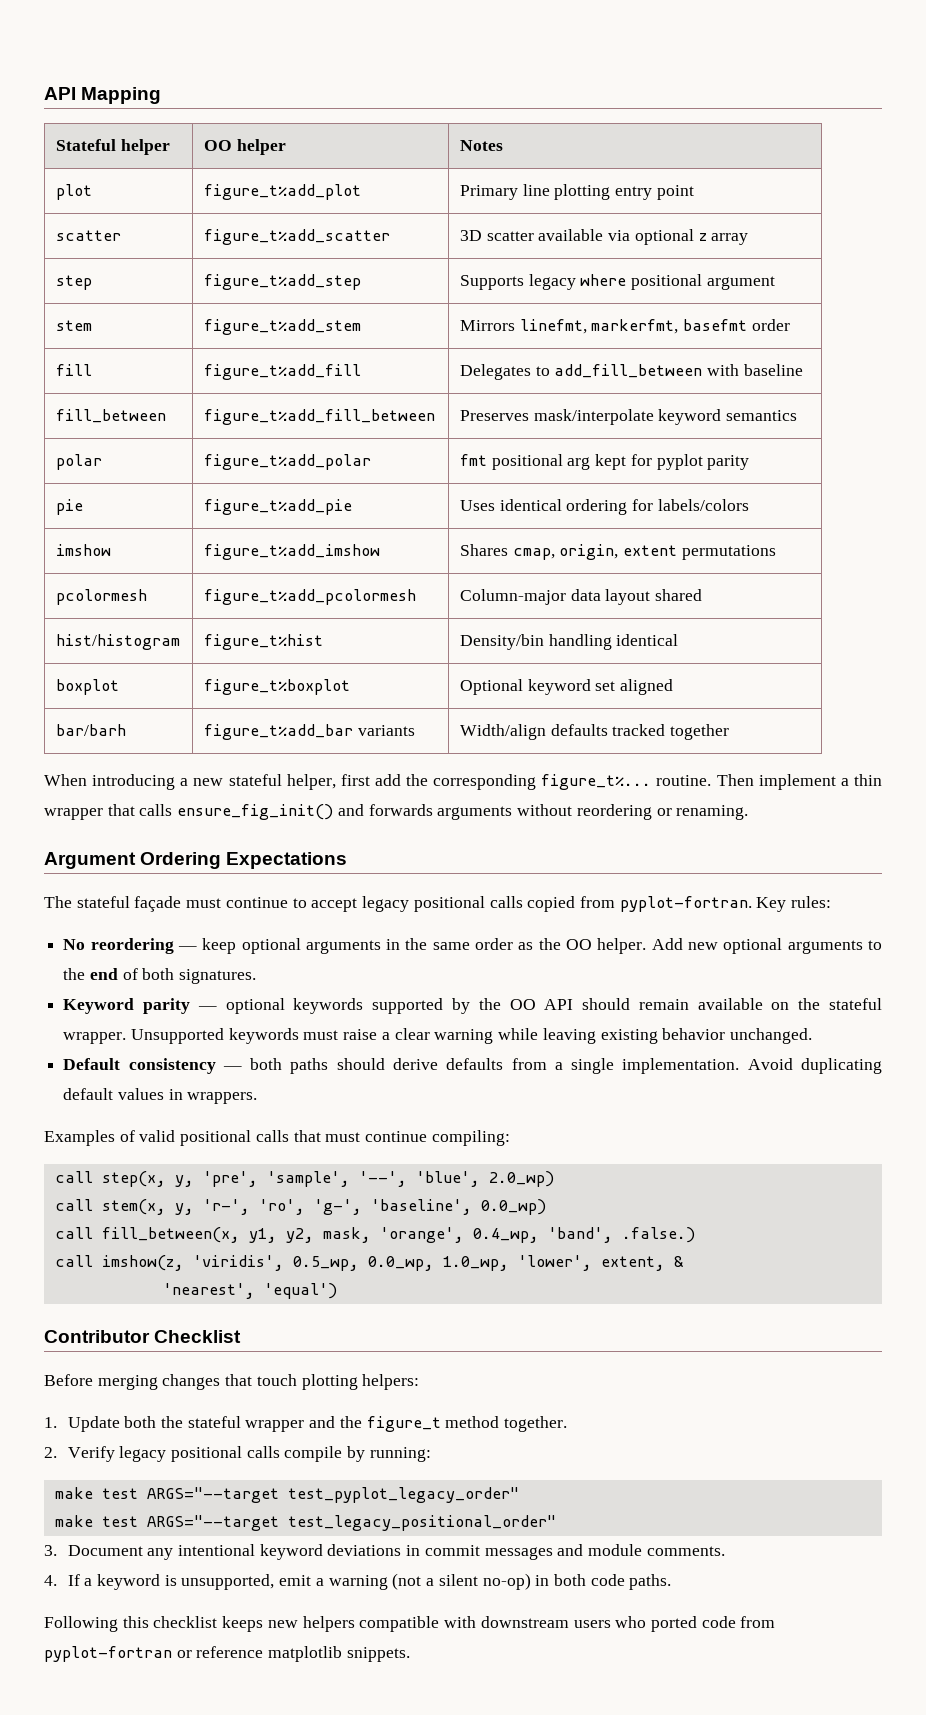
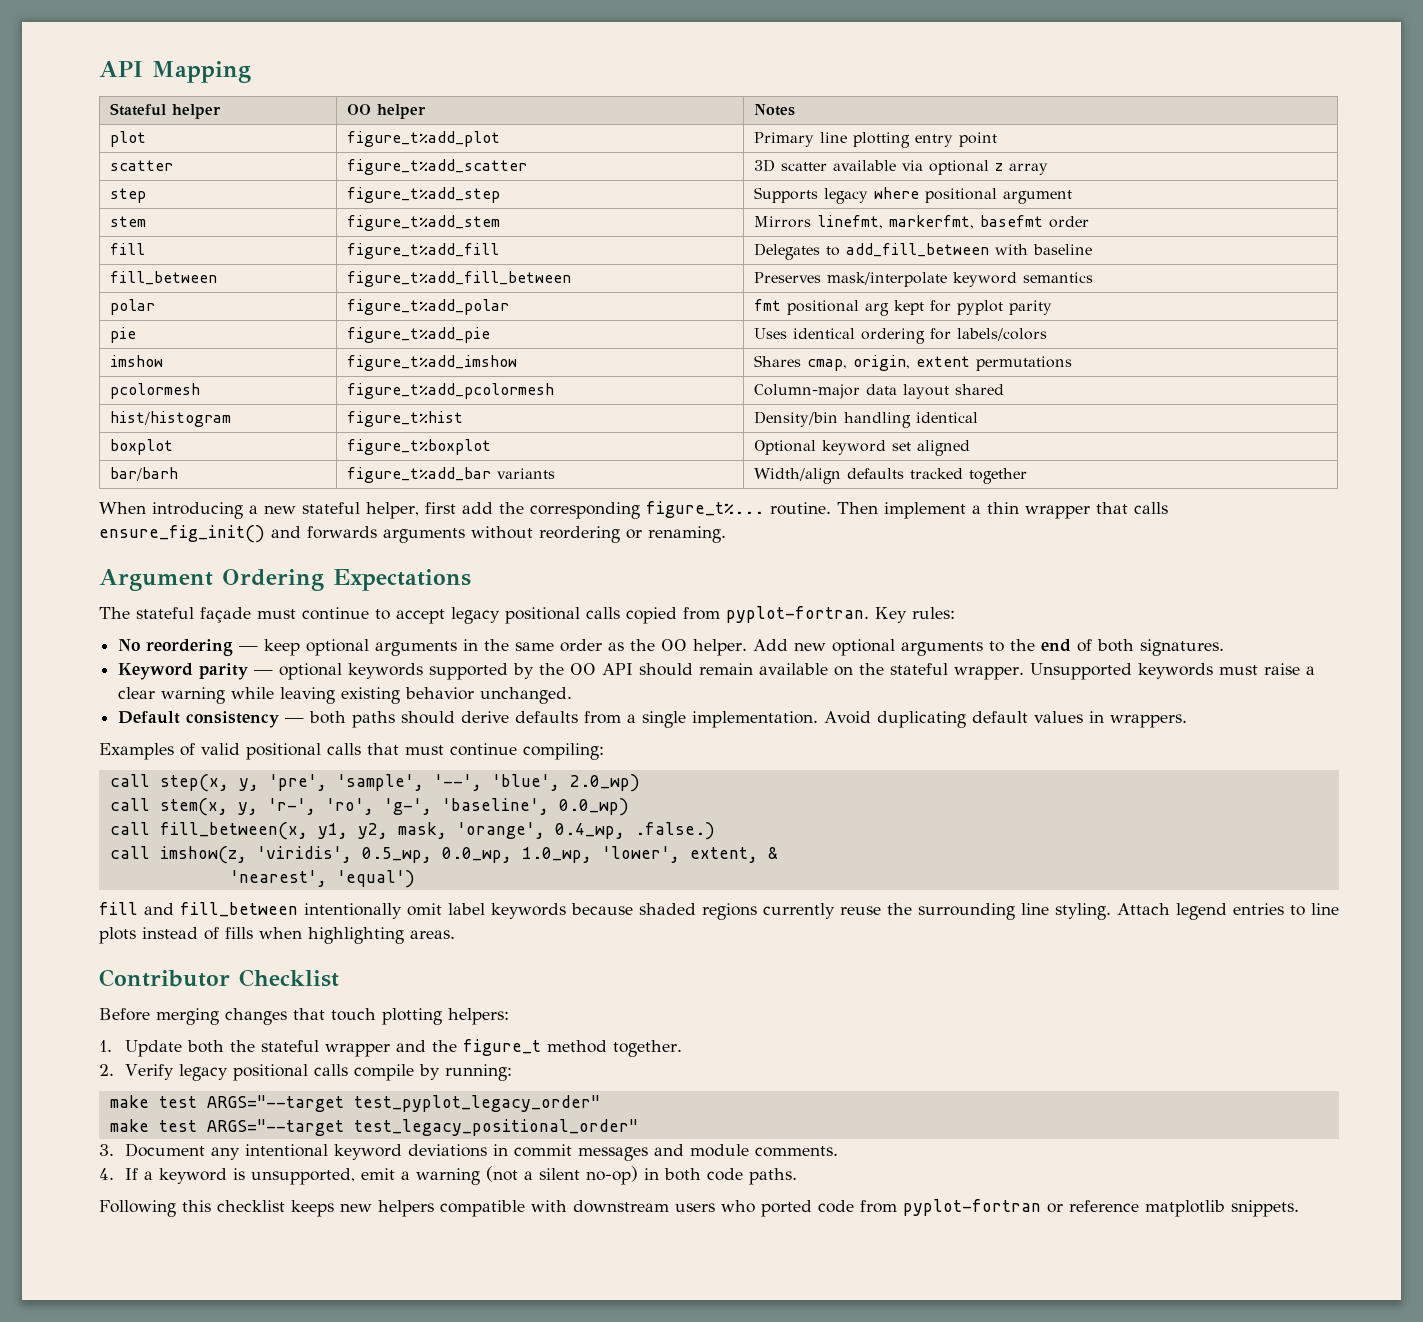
- call fill_between(x, y1, y2, mask, 'orange', 0.4_wp, 'band', .false.)
+ call fill_between(x, y1, y2, mask, 'orange', 0.4_wp, .false.)
+ fill and fill_between intentionally omit label keywords because shaded regions currently reuse the surrounding line styling. Attach legend entries to line plots instead of fills when highlighting areas.

